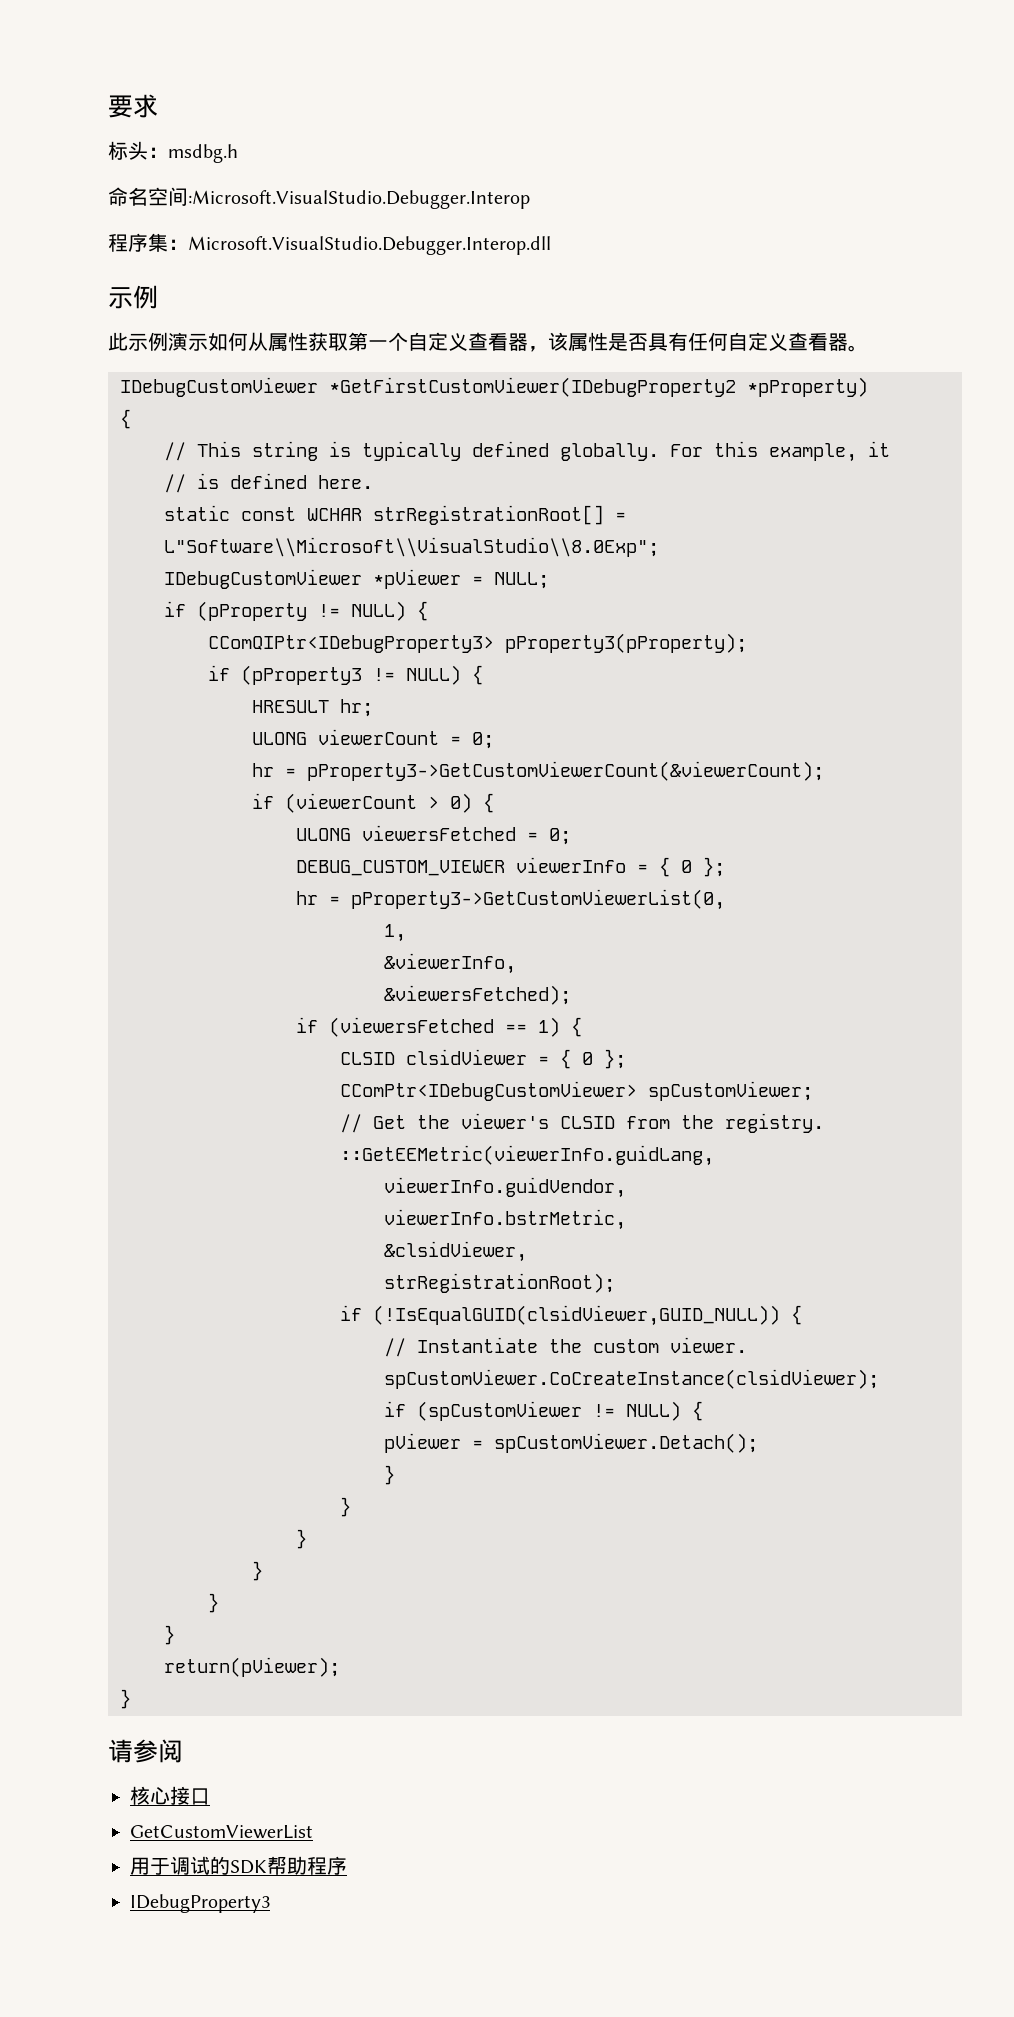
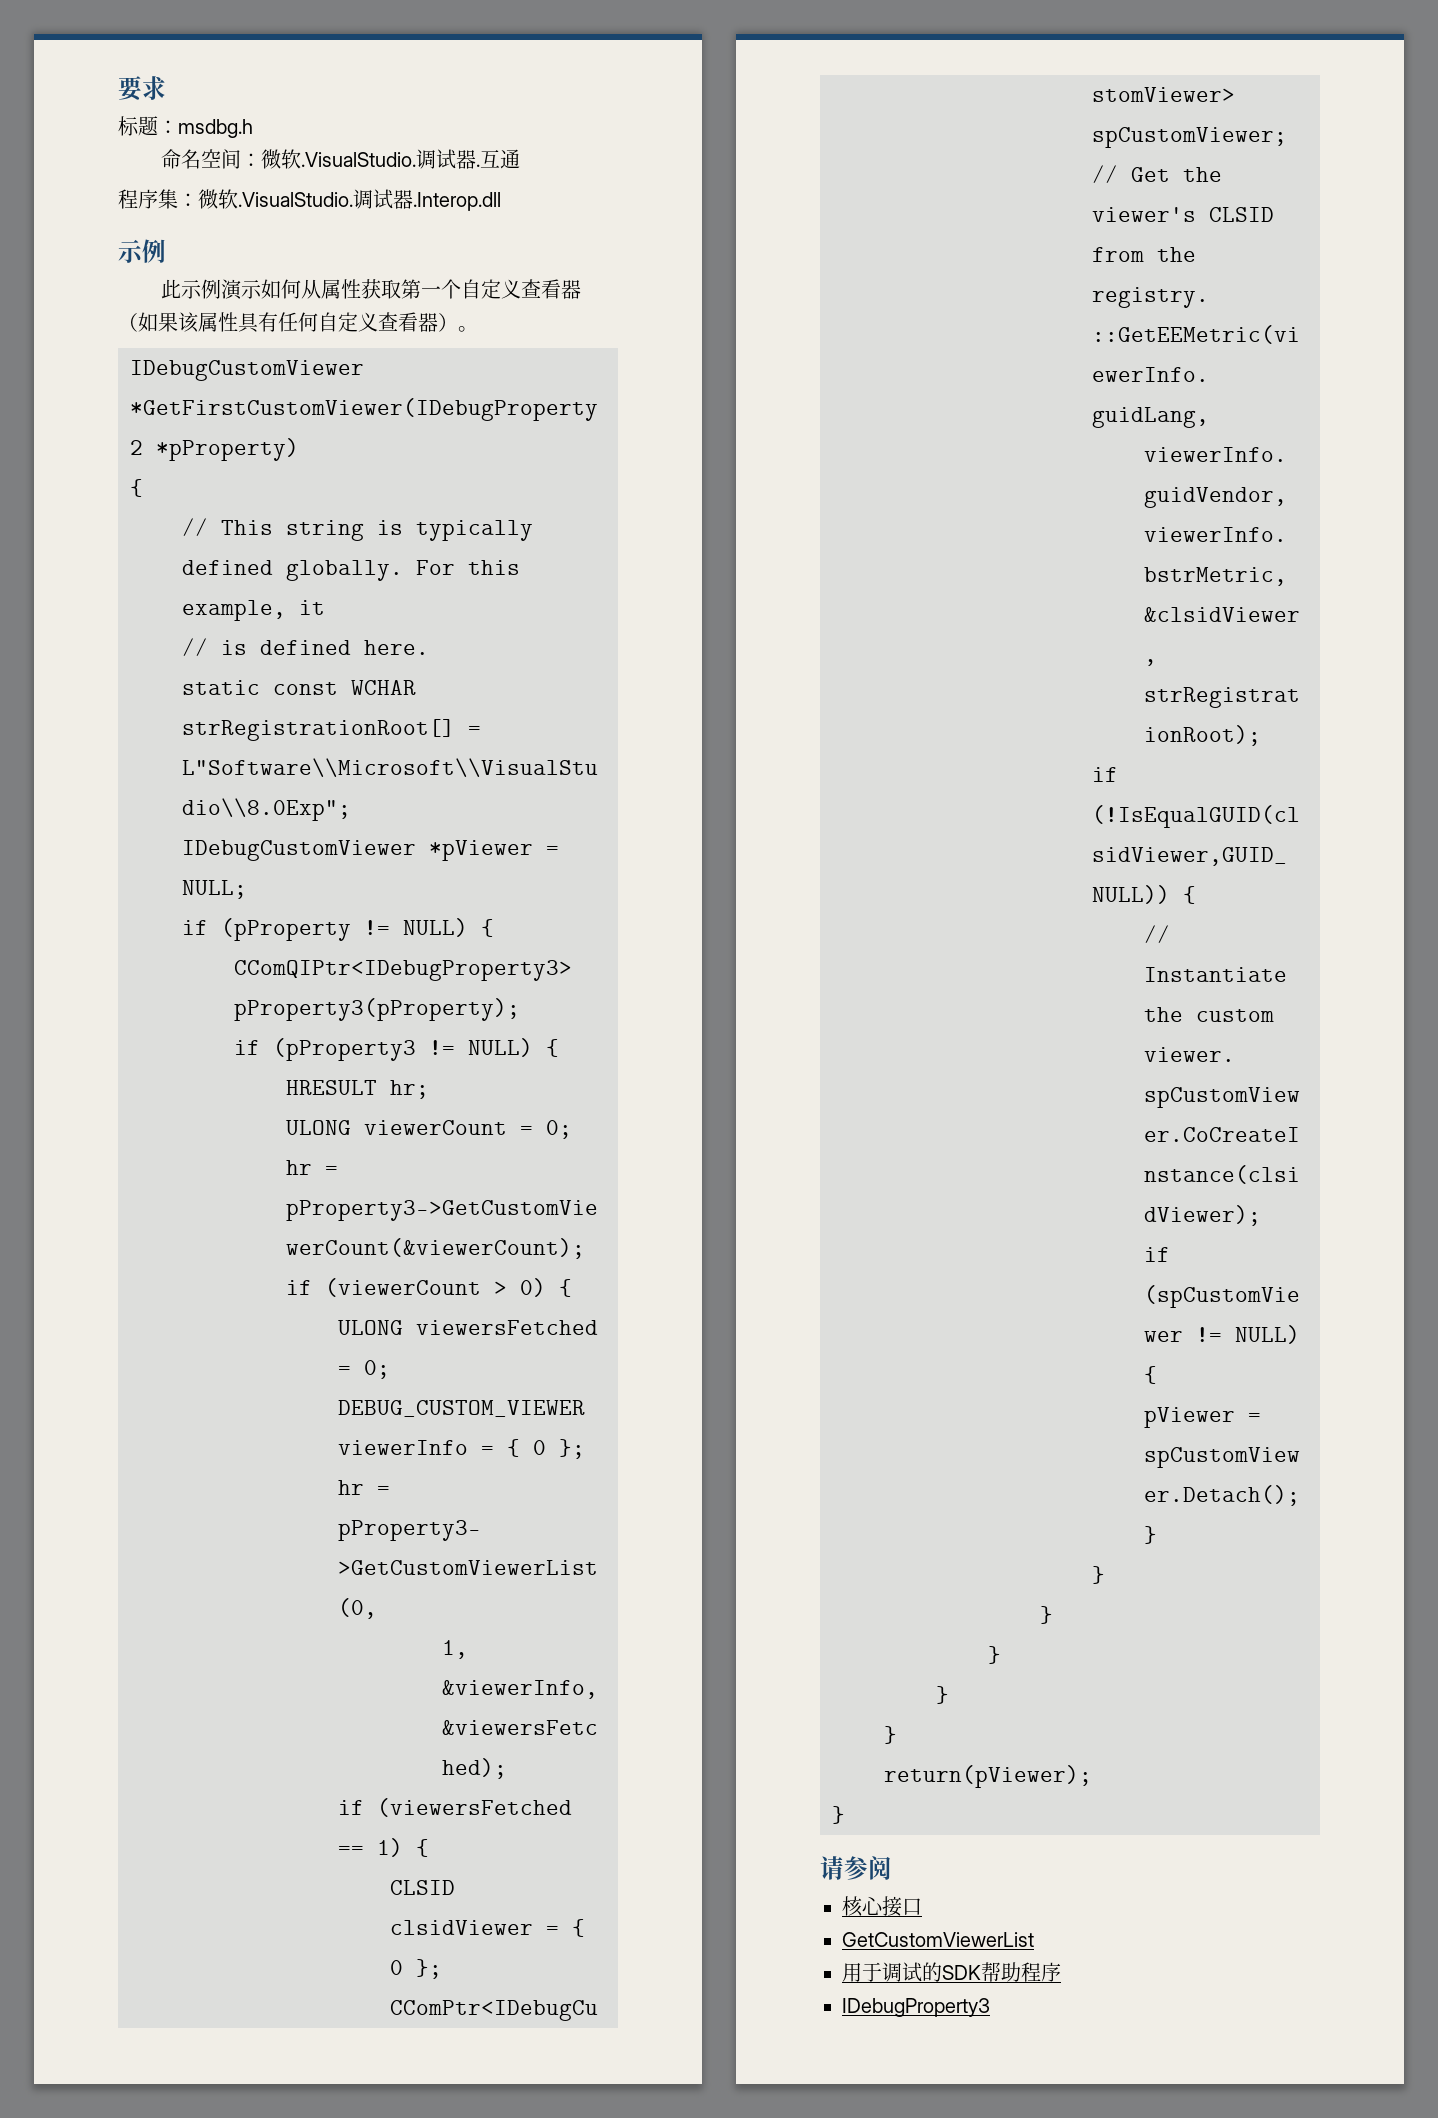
- 标头：msdbg.h
+ 标题：msdbg.h
- 命名空间:Microsoft.VisualStudio.Debugger.Interop
- 程序集：Microsoft.VisualStudio.Debugger.Interop.dll
+ 命名空间：微软.VisualStudio.调试器.互通
+ 程序集：微软.VisualStudio.调试器.Interop.dll
- 此示例演示如何从属性获取第一个自定义查看器，该属性是否具有任何自定义查看器。
+ 此示例演示如何从属性获取第一个自定义查看器（如果该属性具有任何自定义查看器）。

